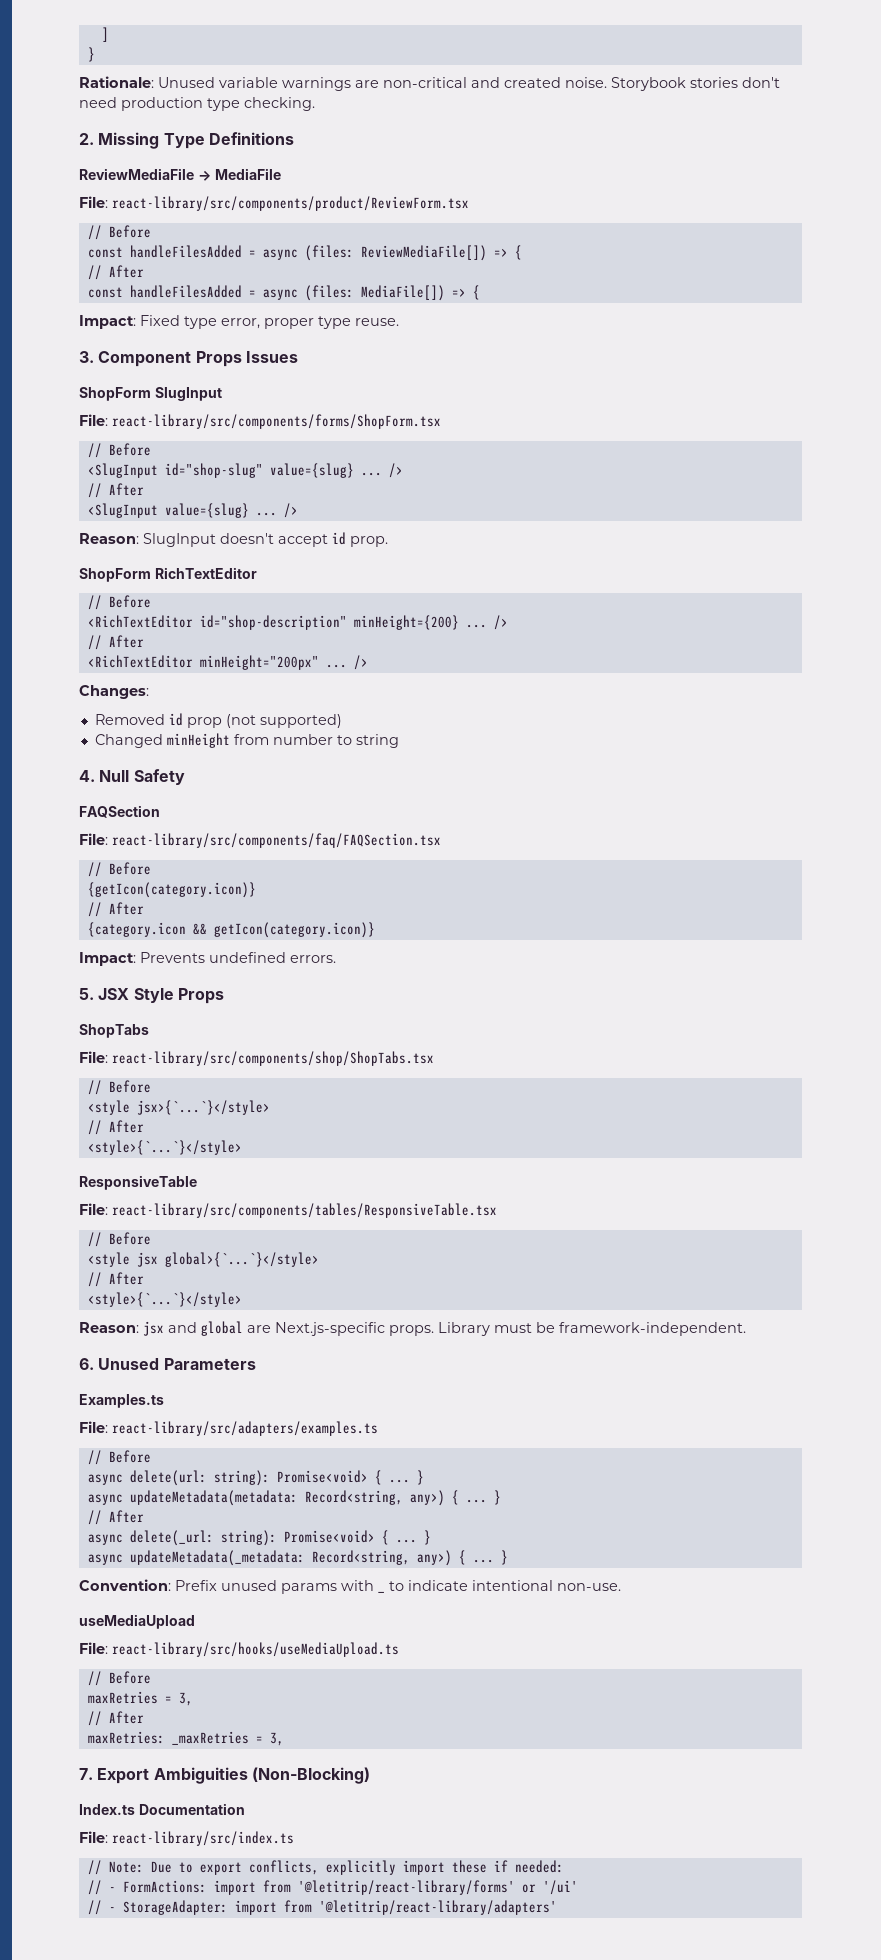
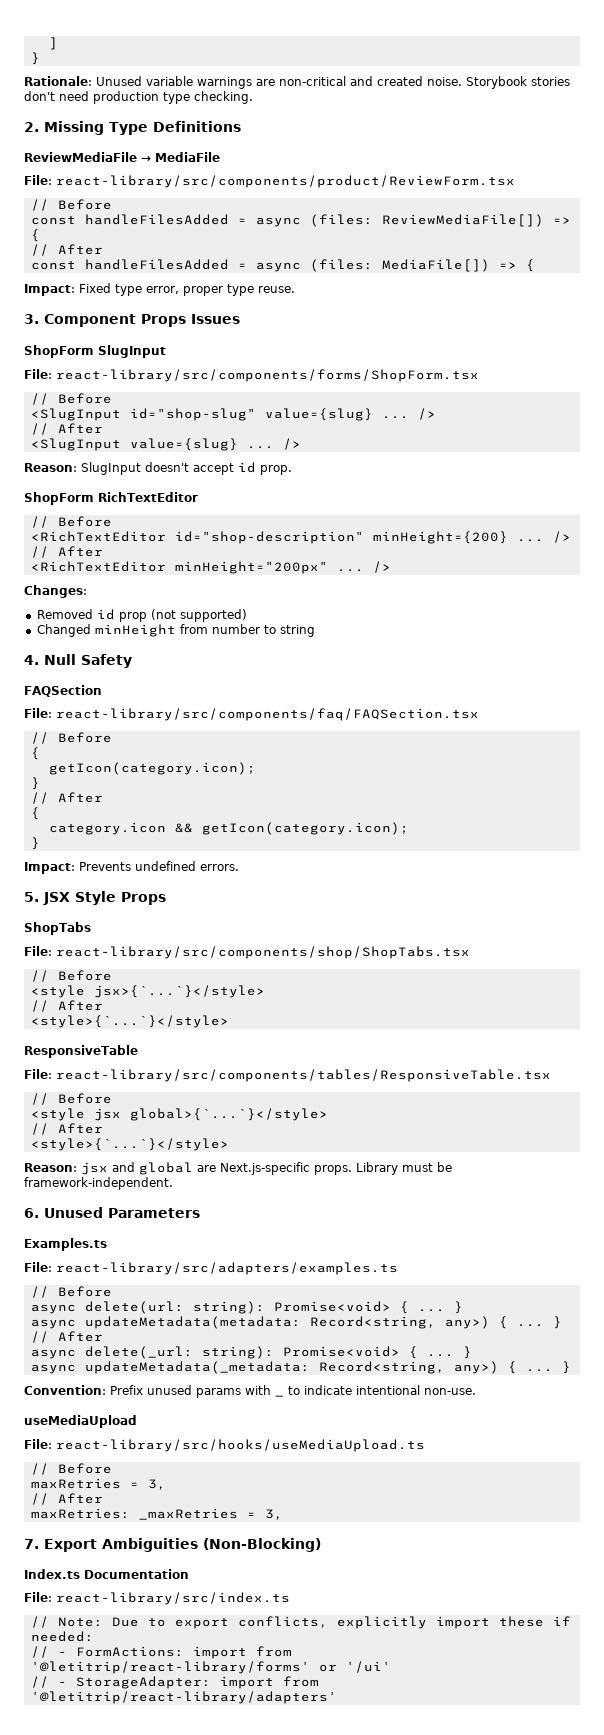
  File: react-library/src/components/faq/FAQSection.tsx
  // Before
- {getIcon(category.icon)}
+ {
+ getIcon(category.icon);
+ }
  // After
- {category.icon && getIcon(category.icon)}
+ {
+ category.icon && getIcon(category.icon);
+ }

